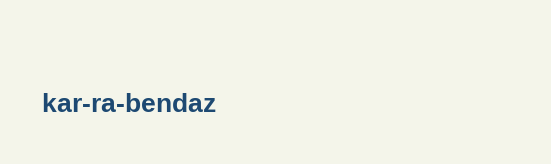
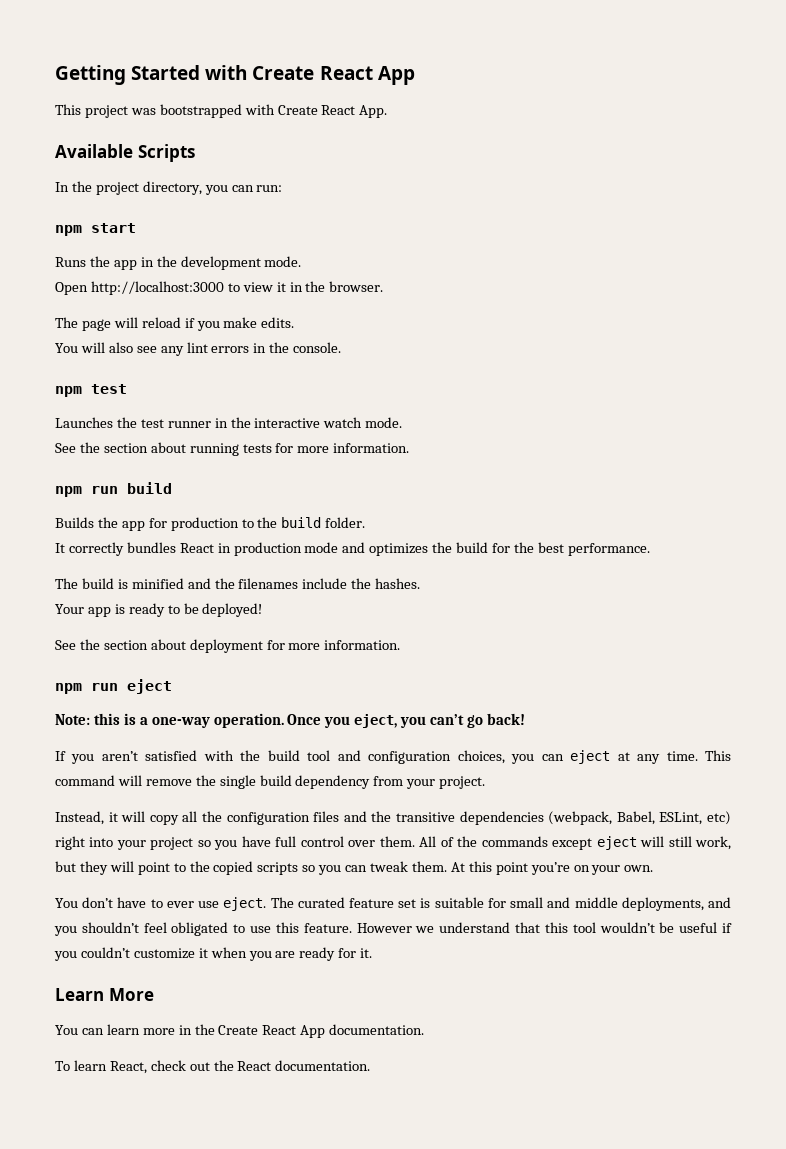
- kar-ra-bendaz
+ Getting Started with Create React App
+ This project was bootstrapped with Create React App.
+ Available Scripts
+ In the project directory, you can run:
+ npm start
+ Runs the app in the development mode.
+ Open http://localhost:3000 to view it in the browser.
+ The page will reload if you make edits.
+ You will also see any lint errors in the console.
+ npm test
+ Launches the test runner in the interactive watch mode.
+ See the section about running tests for more information.
+ npm run build
+ Builds the app for production to the build folder.
+ It correctly bundles React in production mode and optimizes the build for the best performance.
+ The build is minified and the filenames include the hashes.
+ Your app is ready to be deployed!
+ See the section about deployment for more information.
+ npm run eject
+ Note: this is a one-way operation. Once you eject, you can’t go back!
+ If you aren’t satisfied with the build tool and configuration choices, you can eject at any time. This command will remove the single build dependency from your project.
+ Instead, it will copy all the configuration files and the transitive dependencies (webpack, Babel, ESLint, etc) right into your project so you have full control over them. All of the commands except eject will still work, but they will point to the copied scripts so you can tweak them. At this point you’re on your own.
+ You don’t have to ever use eject. The curated feature set is suitable for small and middle deployments, and you shouldn’t feel obligated to use this feature. However we understand that this tool wouldn’t be useful if you couldn’t customize it when you are ready for it.
+ Learn More
+ You can learn more in the Create React App documentation.
+ To learn React, check out the React documentation.

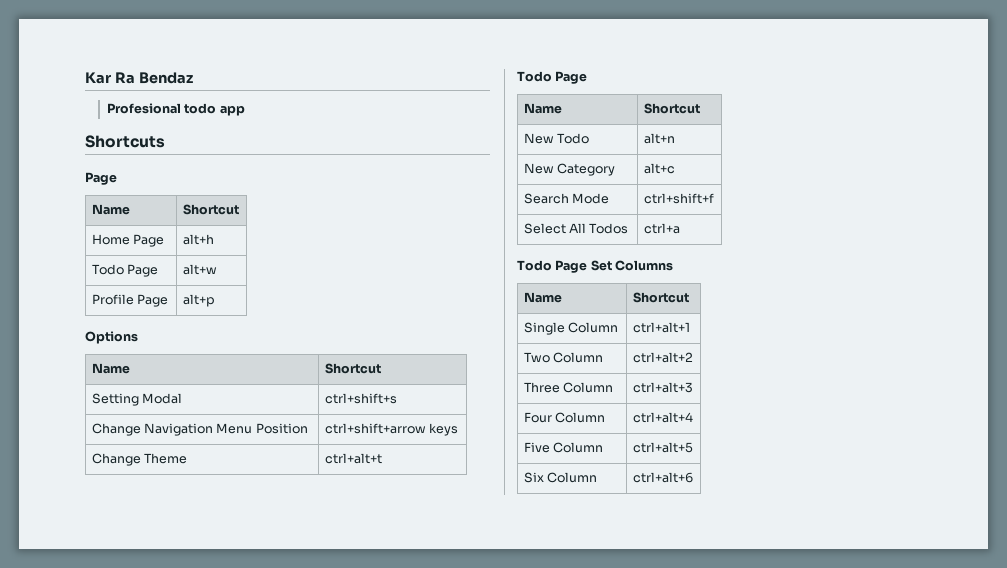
- Getting Started with Create React App
- This project was bootstrapped with Create React App.
- Available Scripts
- In the project directory, you can run:
- npm start
- Runs the app in the development mode.
- Open http://localhost:3000 to view it in the browser.
- The page will reload if you make edits.
- You will also see any lint errors in the console.
- npm test
- Launches the test runner in the interactive watch mode.
- See the section about running tests for more information.
- npm run build
- Builds the app for production to the build folder.
- It correctly bundles React in production mode and optimizes the build for the best performance.
- The build is minified and the filenames include the hashes.
- Your app is ready to be deployed!
- See the section about deployment for more information.
- npm run eject
- Note: this is a one-way operation. Once you eject, you can’t go back!
- If you aren’t satisfied with the build tool and configuration choices, you can eject at any time. This command will remove the single build dependency from your project.
- Instead, it will copy all the configuration files and the transitive dependencies (webpack, Babel, ESLint, etc) right into your project so you have full control over them. All of the commands except eject will still work, but they will point to the copied scripts so you can tweak them. At this point you’re on your own.
- You don’t have to ever use eject. The curated feature set is suitable for small and middle deployments, and you shouldn’t feel obligated to use this feature. However we understand that this tool wouldn’t be useful if you couldn’t customize it when you are ready for it.
- Learn More
- You can learn more in the Create React App documentation.
- To learn React, check out the React documentation.
+ Kar Ra Bendaz
+ Profesional todo app
+ Shortcuts
+ Page
+ Name | Shortcut
+ Home Page | alt+h
+ Todo Page | alt+w
+ Profile Page | alt+p
+ Options
+ Name | Shortcut
+ Setting Modal | ctrl+shift+s
+ Change Navigation Menu Position | ctrl+shift+arrow keys
+ Change Theme | ctrl+alt+t
+ Todo Page
+ Name | Shortcut
+ New Todo | alt+n
+ New Category | alt+c
+ Search Mode | ctrl+shift+f
+ Select All Todos | ctrl+a
+ Todo Page Set Columns
+ Name | Shortcut
+ Single Column | ctrl+alt+1
+ Two Column | ctrl+alt+2
+ Three Column | ctrl+alt+3
+ Four Column | ctrl+alt+4
+ Five Column | ctrl+alt+5
+ Six Column | ctrl+alt+6

